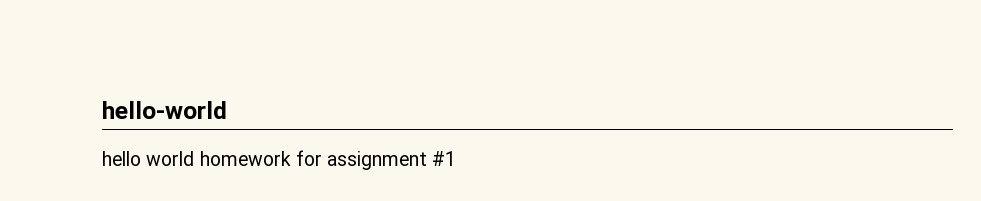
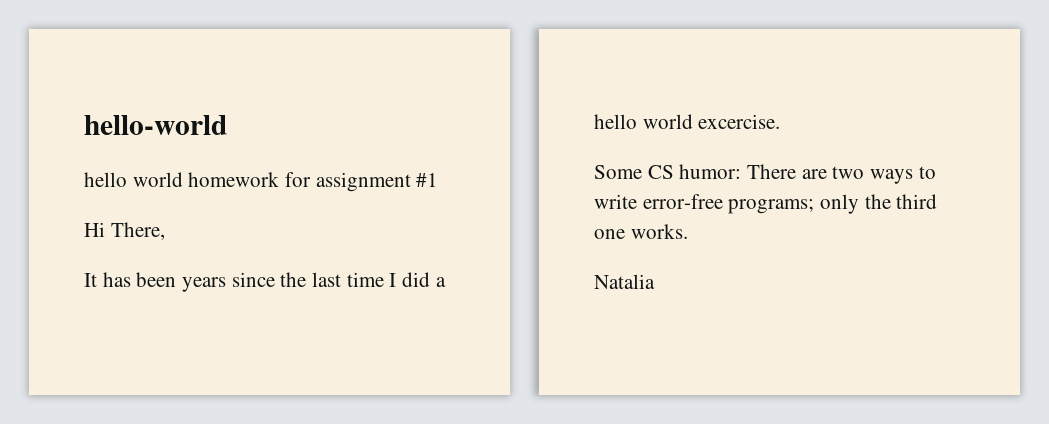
+ Hi There,
+ It has been years since the last time I did a hello world excercise.
+ Some CS humor: There are two ways to write error-free programs; only the third one works.
+ Natalia

